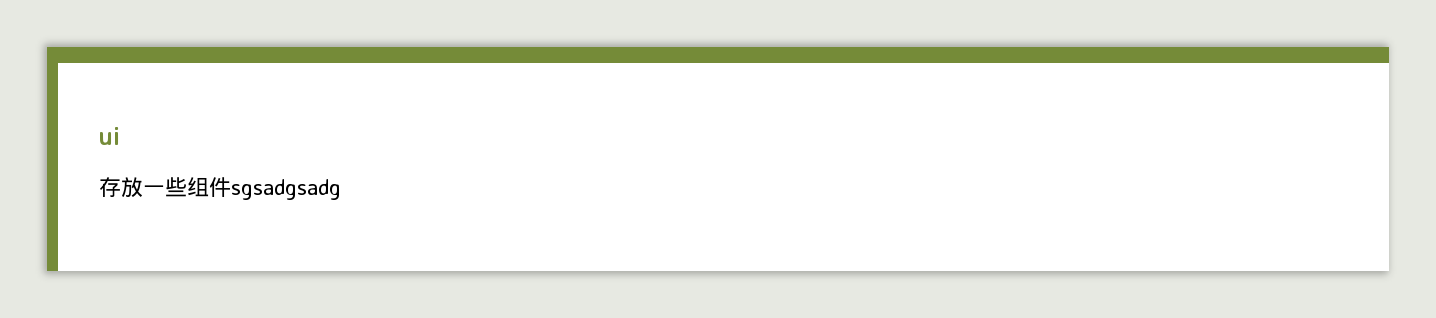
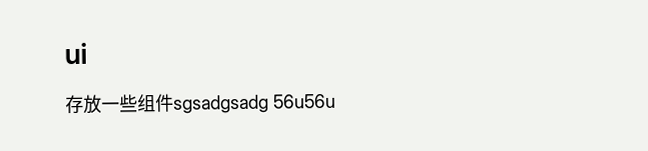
- 存放一些组件sgsadgsadg
+ 存放一些组件sgsadgsadg 56u56u

